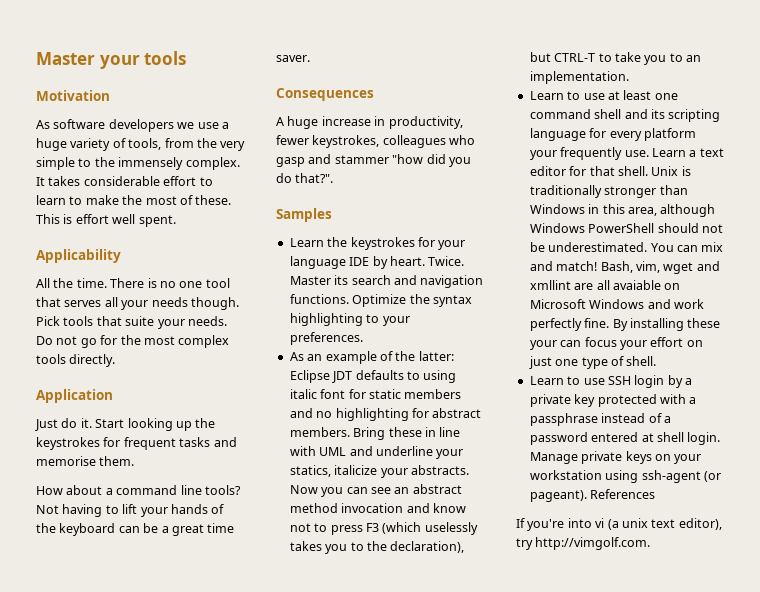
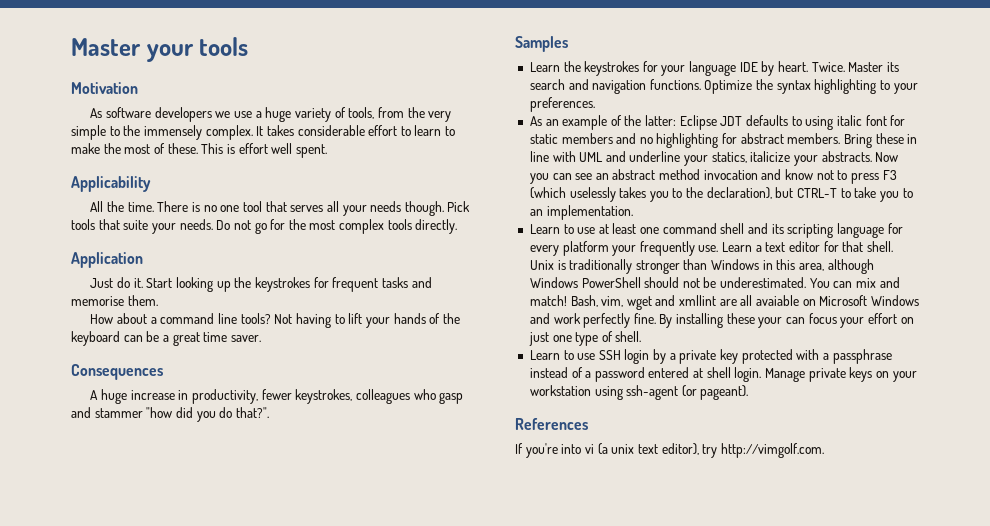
- Manage private keys on your workstation using ssh-agent (or pageant). References
+ Manage private keys on your workstation using ssh-agent (or pageant).
+ References

